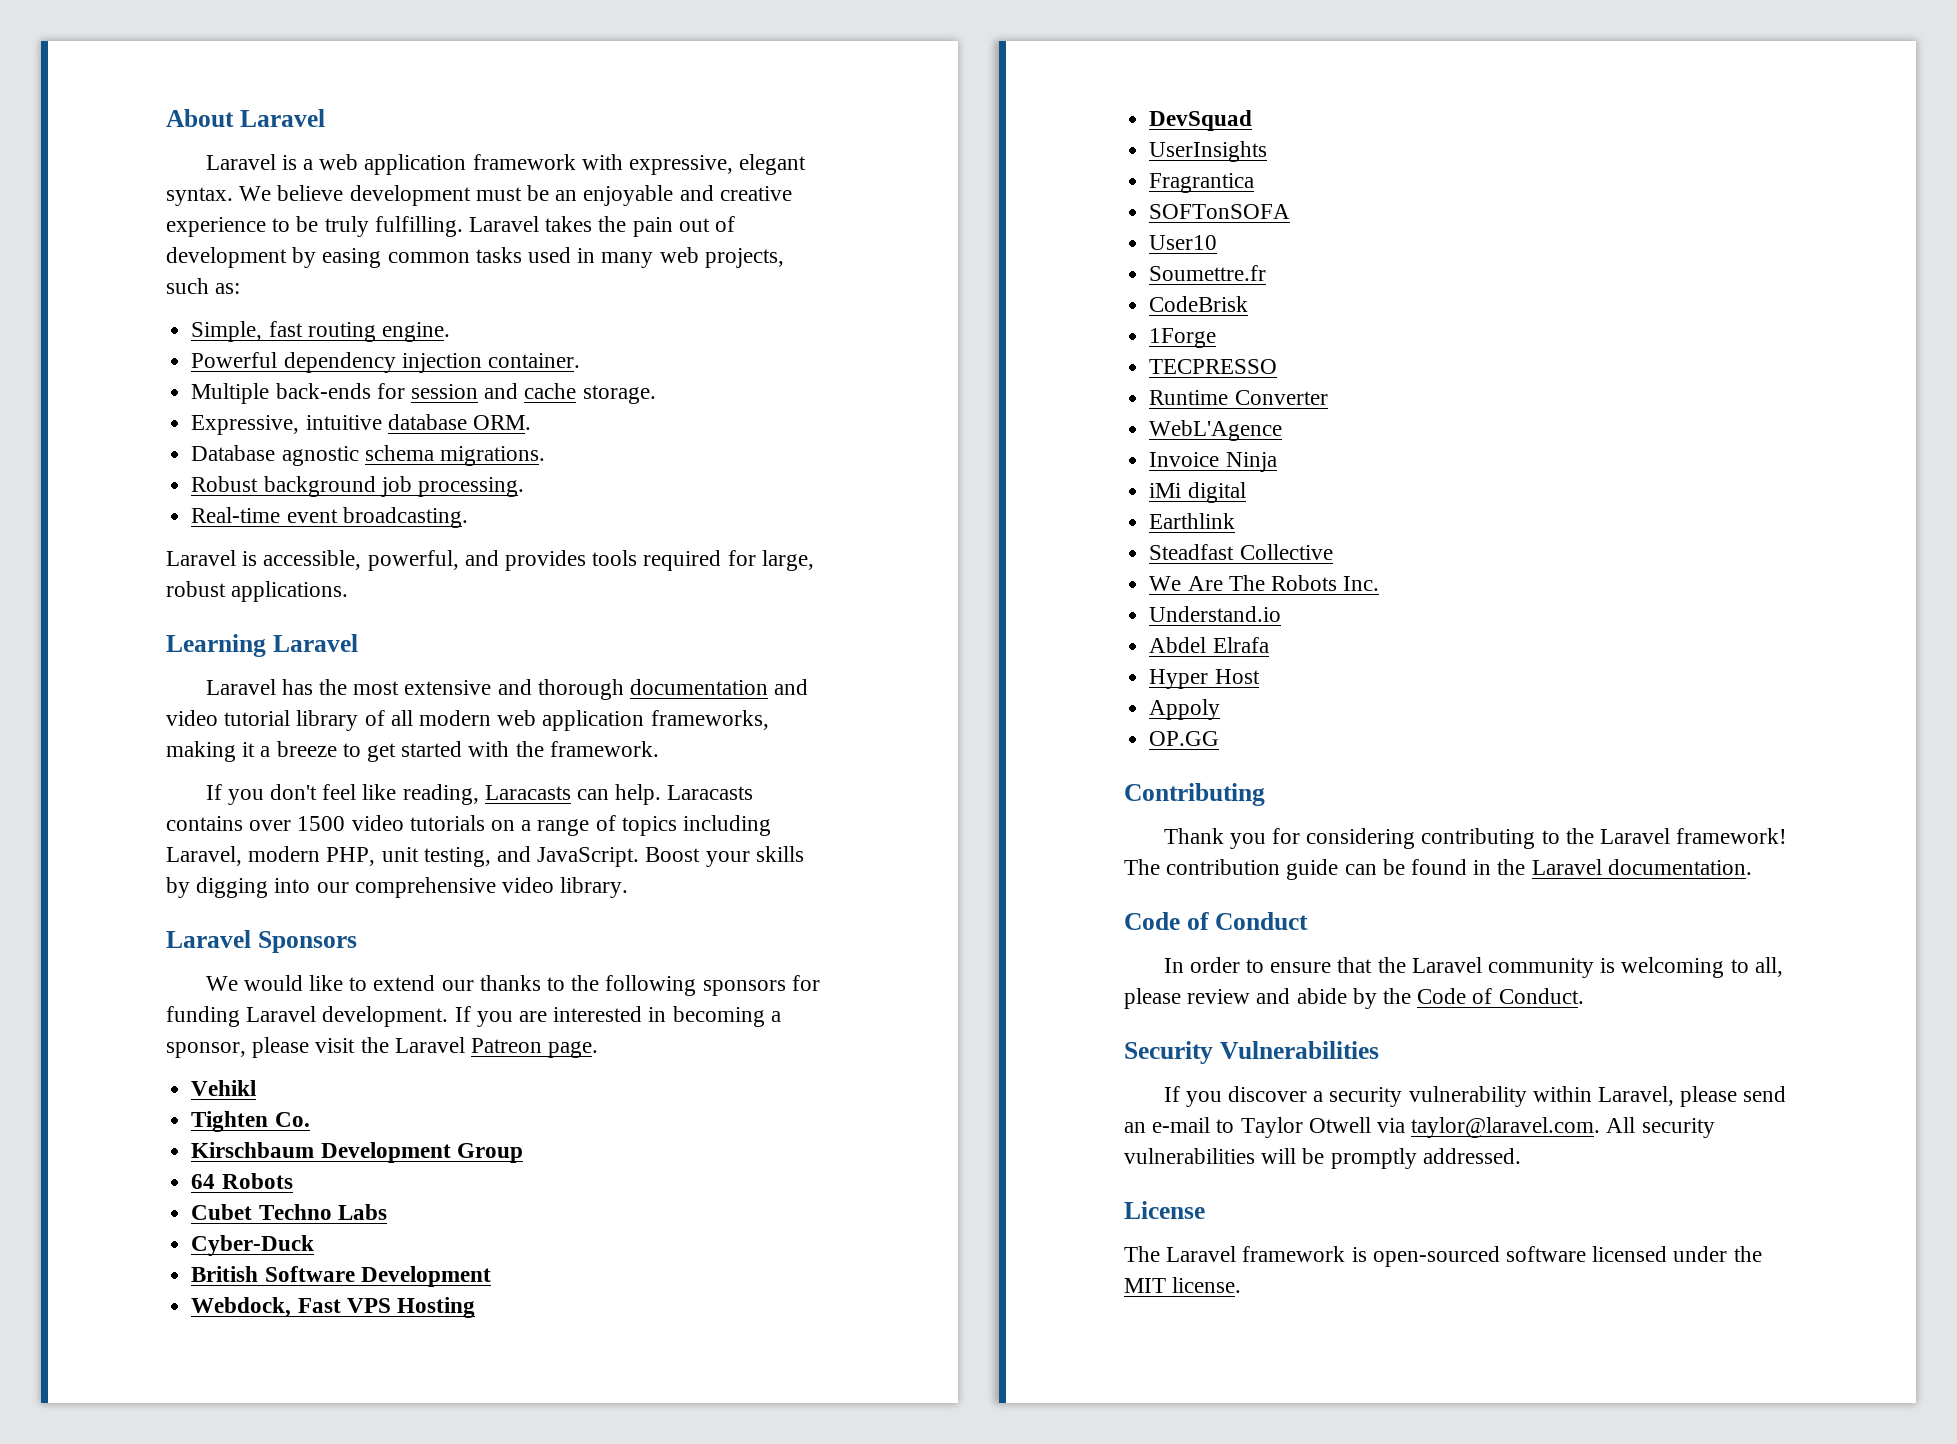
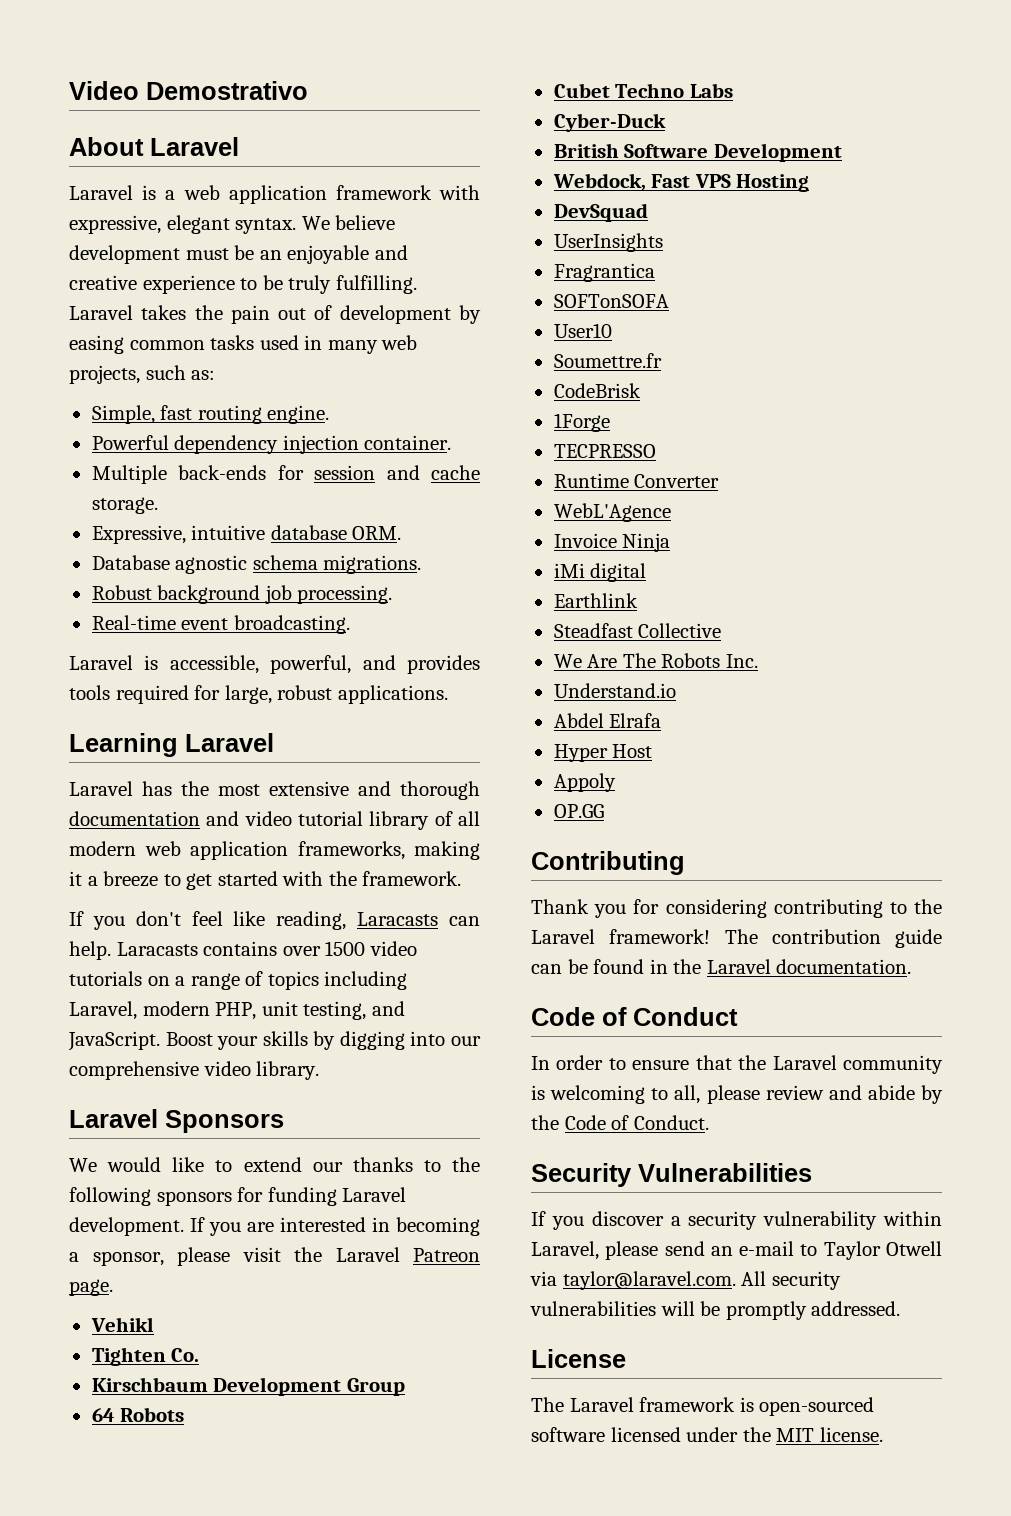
+ Video Demostrativo

